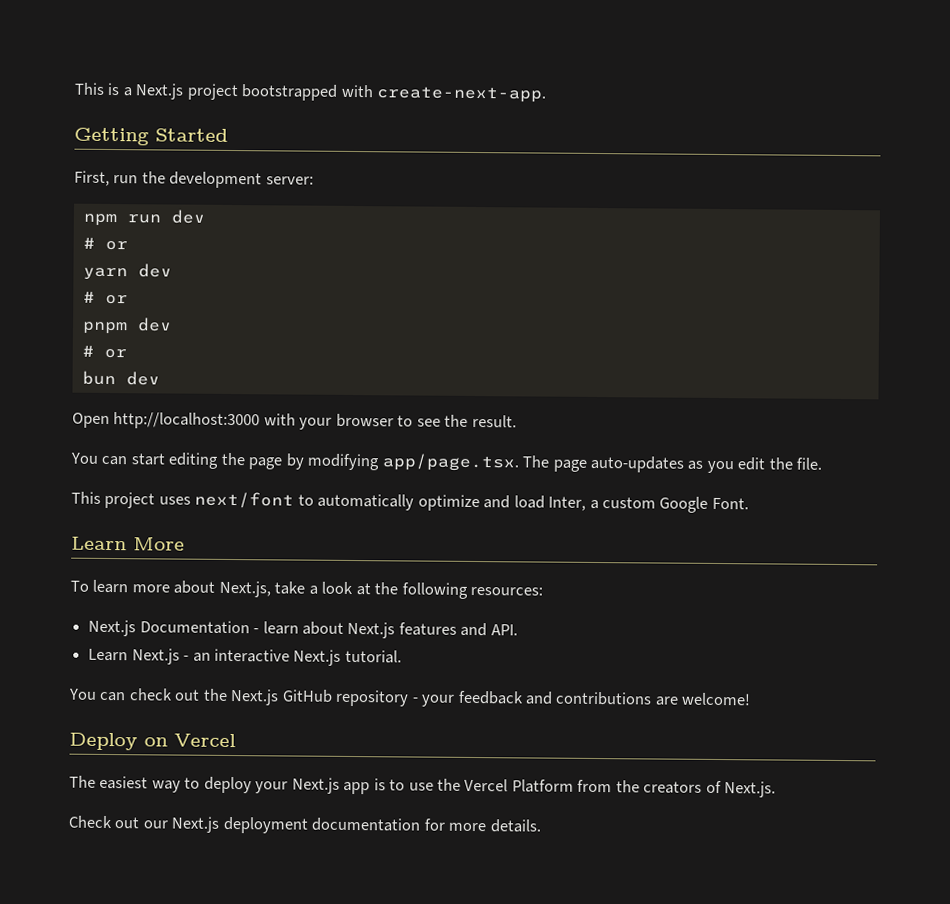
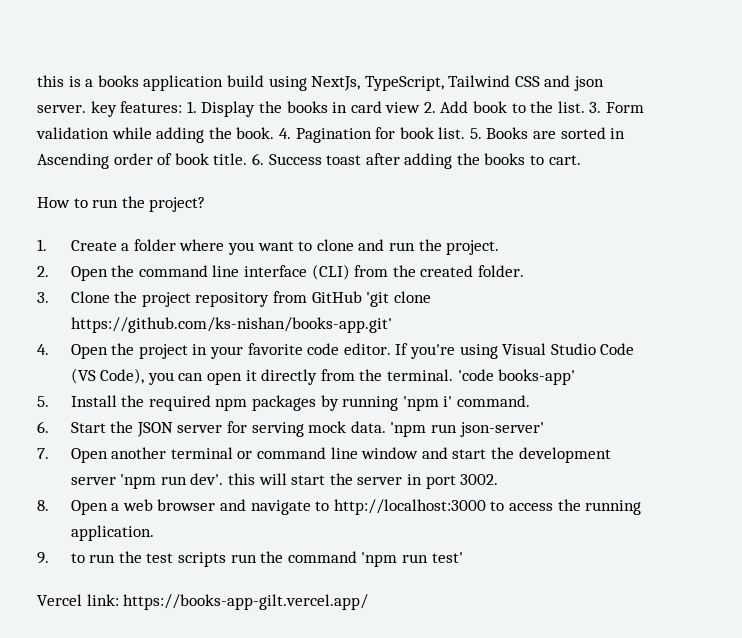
- This is a Next.js project bootstrapped with create-next-app.
- Getting Started
- First, run the development server:
- npm run dev
- # or
- yarn dev
- # or
- pnpm dev
- # or
- bun dev
- Open http://localhost:3000 with your browser to see the result.
- You can start editing the page by modifying app/page.tsx. The page auto-updates as you edit the file.
- This project uses next/font to automatically optimize and load Inter, a custom Google Font.
- Learn More
- To learn more about Next.js, take a look at the following resources:
- Next.js Documentation - learn about Next.js features and API.
- Learn Next.js - an interactive Next.js tutorial.
- You can check out the Next.js GitHub repository - your feedback and contributions are welcome!
- Deploy on Vercel
- The easiest way to deploy your Next.js app is to use the Vercel Platform from the creators of Next.js.
- Check out our Next.js deployment documentation for more details.
+ this is a books application build using NextJs, TypeScript, Tailwind CSS and json server. key features: 1. Display the books in card view 2. Add book to the list. 3. Form validation while adding the book. 4. Pagination for book list. 5. Books are sorted in Ascending order of book title. 6. Success toast after adding the books to cart.
+ How to run the project?
+ 1. Create a folder where you want to clone and run the project.
+ 2. Open the command line interface (CLI) from the created folder.
+ 3. Clone the project repository from GitHub 'git clone https://github.com/ks-nishan/books-app.git'
+ 4. Open the project in your favorite code editor. If you're using Visual Studio Code (VS Code), you can open it directly from the terminal. 'code books-app'
+ 5. Install the required npm packages by running 'npm i' command.
+ 6. Start the JSON server for serving mock data. 'npm run json-server'
+ 7. Open another terminal or command line window and start the development server 'npm run dev'. this will start the server in port 3002.
+ 8. Open a web browser and navigate to http://localhost:3000 to access the running application.
+ 9. to run the test scripts run the command 'npm run test'
+ Vercel link: https://books-app-gilt.vercel.app/

